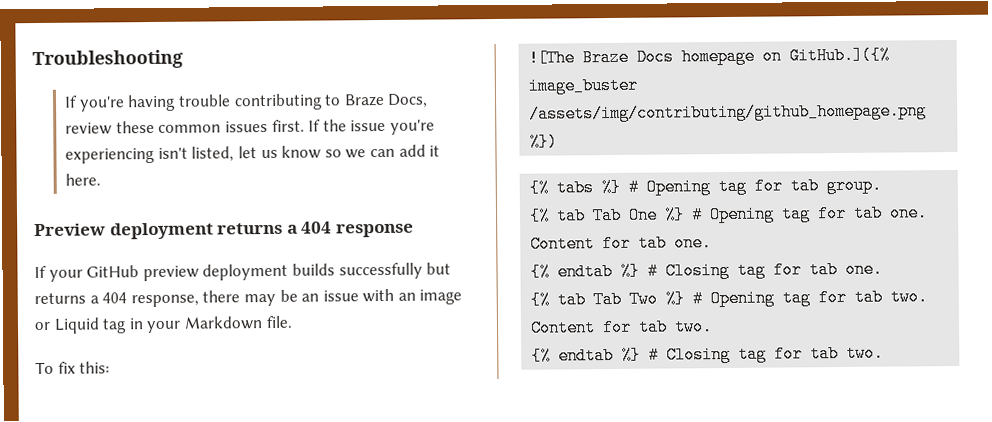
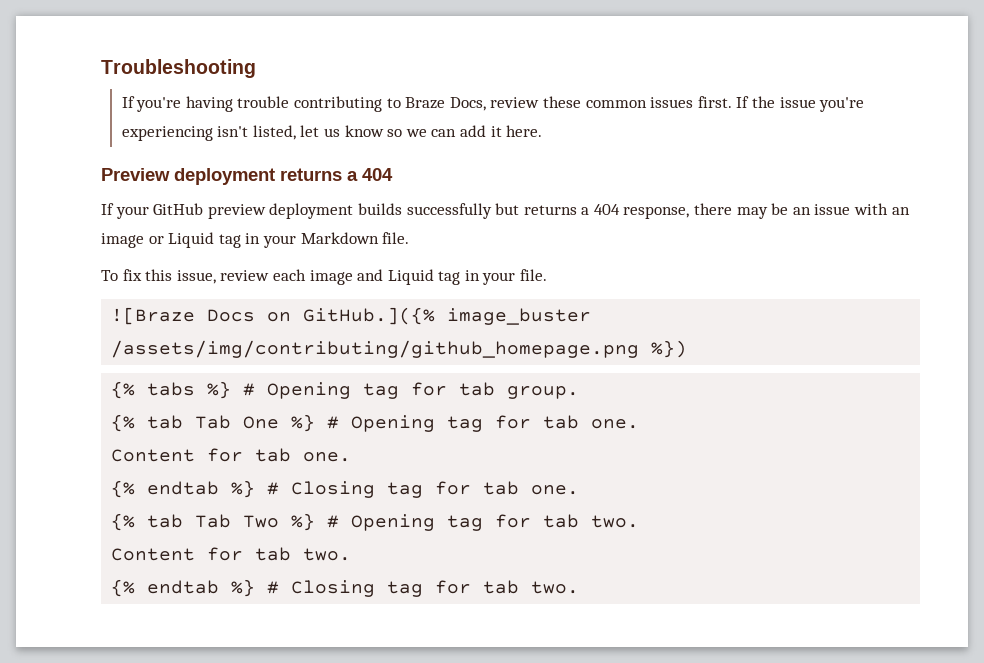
- Preview deployment returns a 404 response
+ Preview deployment returns a 404
- To fix this:
- ![The Braze Docs homepage on GitHub.]({% image_buster /assets/img/contributing/github_homepage.png %})
+ To fix this issue, review each image and Liquid tag in your file.
+ ![Braze Docs on GitHub.]({% image_buster /assets/img/contributing/github_homepage.png %})

